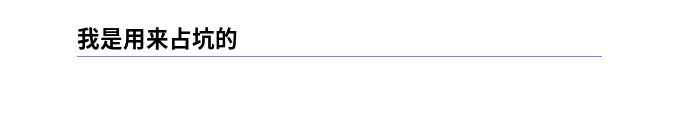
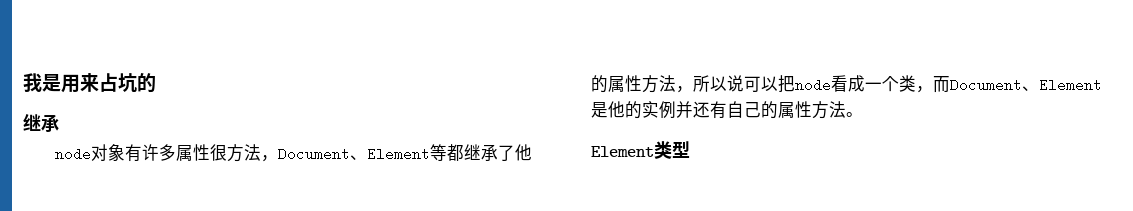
  我是用来占坑的
+ 继承
+ node对象有许多属性很方法，Document、Element等都继承了他的属性方法，所以说可以把node看成一个类，而Document、Element是他的实例并还有自己的属性方法。
+ Element类型

